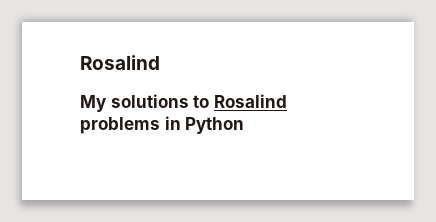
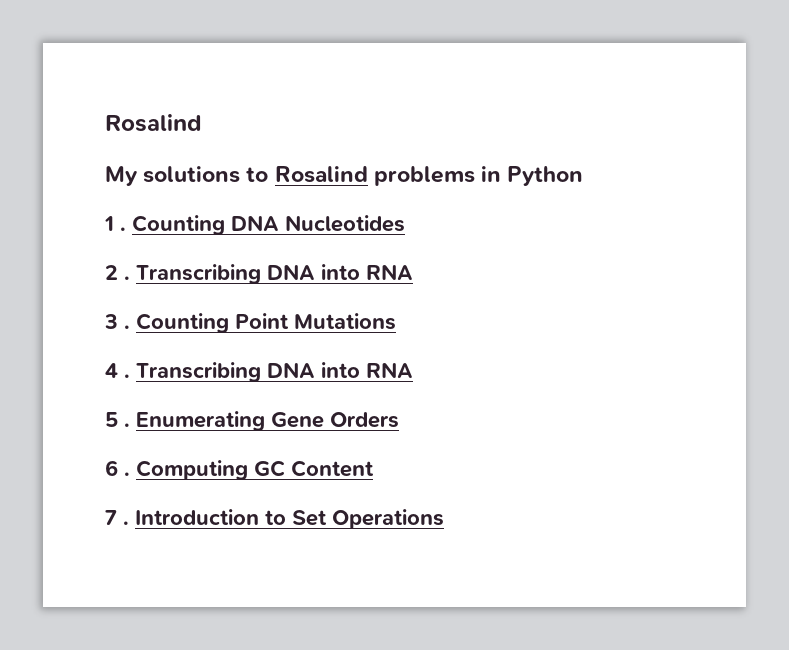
+ 1 . Counting DNA Nucleotides
+ 2 . Transcribing DNA into RNA
+ 3 . Counting Point Mutations
+ 4 . Transcribing DNA into RNA
+ 5 . Enumerating Gene Orders
+ 6 . Computing GC Content
+ 7 . Introduction to Set Operations

